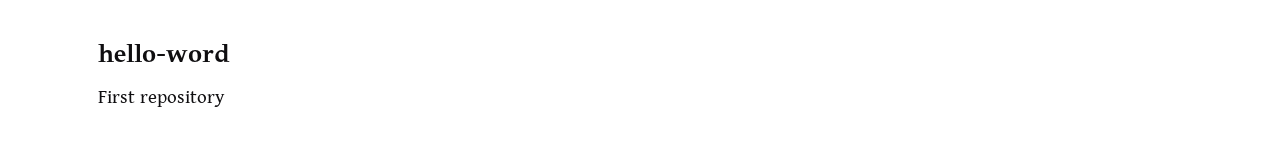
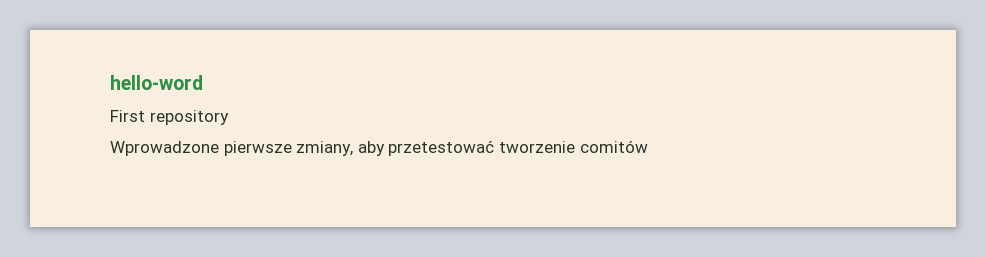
+ Wprowadzone pierwsze zmiany, aby przetestować tworzenie comitów

